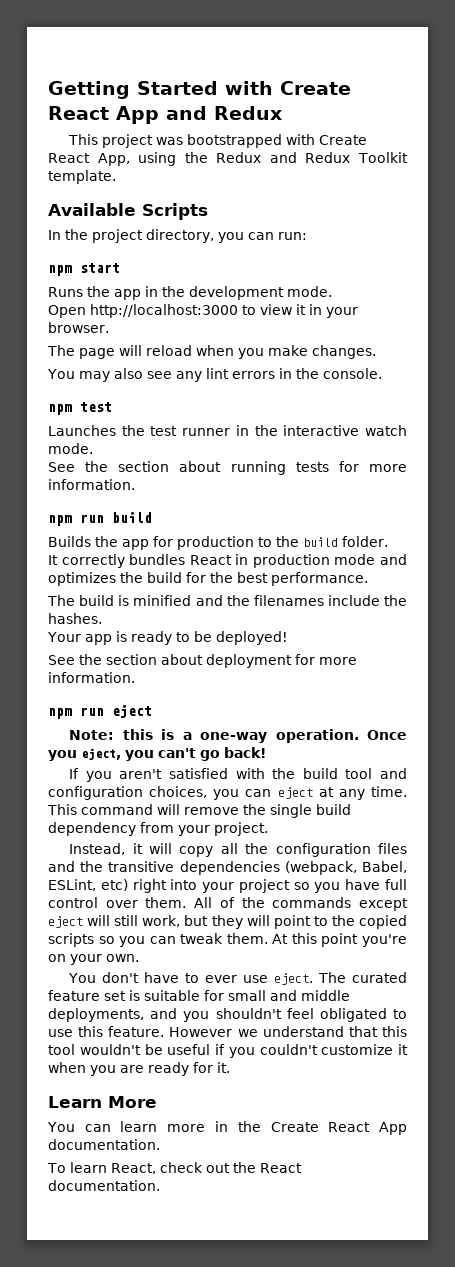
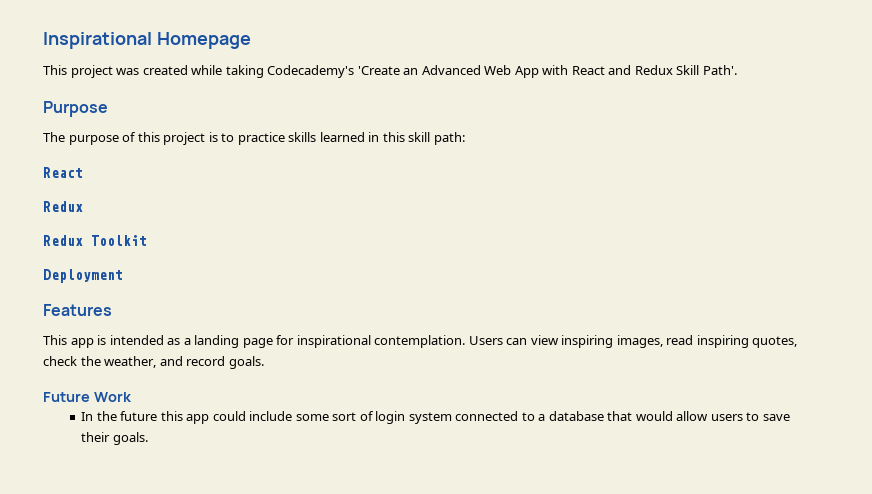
- Getting Started with Create React App and Redux
- This project was bootstrapped with Create React App, using the Redux and Redux Toolkit template.
- Available Scripts
- In the project directory, you can run:
- npm start
- Runs the app in the development mode.
- Open http://localhost:3000 to view it in your browser.
- The page will reload when you make changes.
- You may also see any lint errors in the console.
- npm test
- Launches the test runner in the interactive watch mode.
- See the section about running tests for more information.
- npm run build
- Builds the app for production to the build folder.
- It correctly bundles React in production mode and optimizes the build for the best performance.
- The build is minified and the filenames include the hashes.
- Your app is ready to be deployed!
- See the section about deployment for more information.
- npm run eject
- Note: this is a one-way operation. Once you eject, you can't go back!
- If you aren't satisfied with the build tool and configuration choices, you can eject at any time. This command will remove the single build dependency from your project.
- Instead, it will copy all the configuration files and the transitive dependencies (webpack, Babel, ESLint, etc) right into your project so you have full control over them. All of the commands except eject will still work, but they will point to the copied scripts so you can tweak them. At this point you're on your own.
- You don't have to ever use eject. The curated feature set is suitable for small and middle deployments, and you shouldn't feel obligated to use this feature. However we understand that this tool wouldn't be useful if you couldn't customize it when you are ready for it.
- Learn More
- You can learn more in the Create React App documentation.
- To learn React, check out the React documentation.
+ Inspirational Homepage
+ This project was created while taking Codecademy's 'Create an Advanced Web App with React and Redux Skill Path'.
+ Purpose
+ The purpose of this project is to practice skills learned in this skill path:
+ React
+ Redux
+ Redux Toolkit
+ Deployment
+ Features
+ This app is intended as a landing page for inspirational contemplation. Users can view inspiring images, read inspiring quotes, check the weather, and record goals.
+ Future Work
+ In the future this app could include some sort of login system connected to a database that would allow users to save their goals.

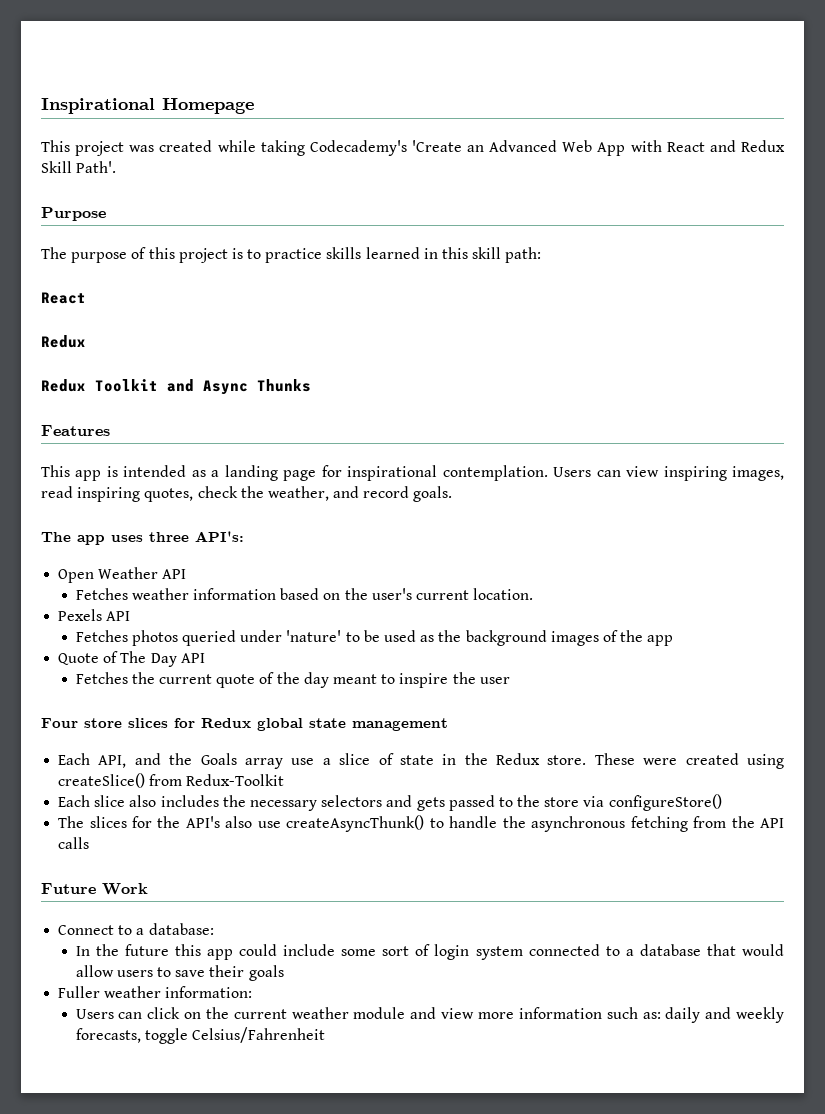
- Redux Toolkit
- Deployment
+ Redux Toolkit and Async Thunks
+ The app uses three API's:
+ Open Weather API
+ Fetches weather information based on the user's current location.
+ Pexels API
+ Fetches photos queried under 'nature' to be used as the background images of the app
+ Quote of The Day API
+ Fetches the current quote of the day meant to inspire the user
+ Four store slices for Redux global state management
+ Each API, and the Goals array use a slice of state in the Redux store. These were created using createSlice() from Redux-Toolkit
+ Each slice also includes the necessary selectors and gets passed to the store via configureStore()
+ The slices for the API's also use createAsyncThunk() to handle the asynchronous fetching from the API calls
  Future Work
+ Connect to a database:
- In the future this app could include some sort of login system connected to a database that would allow users to save their goals.
+ In the future this app could include some sort of login system connected to a database that would allow users to save their goals
+ Fuller weather information:
+ Users can click on the current weather module and view more information such as: daily and weekly forecasts, toggle Celsius/Fahrenheit

